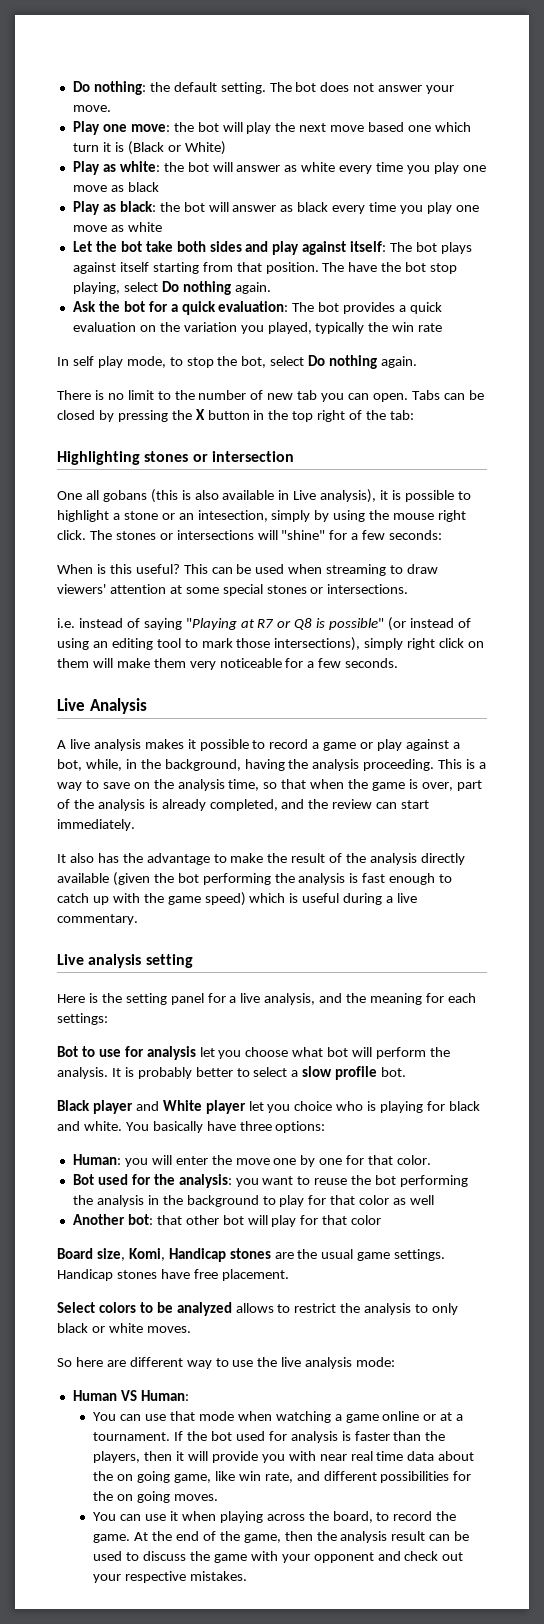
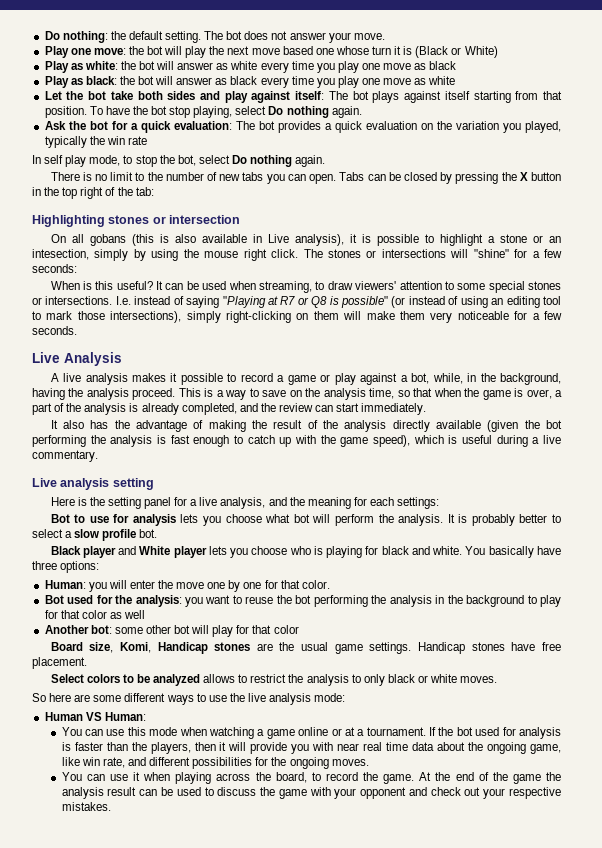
- Play one move: the bot will play the next move based one which turn it is (Black or White)
+ Play one move: the bot will play the next move based one whose turn it is (Black or White)
- The have the bot stop playing, select Do nothing again.
+ To have the bot stop playing, select Do nothing again.
- There is no limit to the number of new tab you can open.
+ There is no limit to the number of new tabs you can open.
- One all gobans (this is also available in Live analysis), it is possible to highlight a stone or an intesection, simply by using the mouse right click.
+ On all gobans (this is also available in Live analysis), it is possible to highlight a stone or an intesection, simply by using the mouse right click.
- This can be used when streaming to draw viewers' attention at some special stones or intersections.
- i.e. instead of saying "Playing at R7 or Q8 is possible" (or instead of using an editing tool to mark those intersections), simply right click on them will make them very noticeable for a few seconds.
+ It can be used when streaming, to draw viewers' attention to some special stones or intersections. I.e. instead of saying "Playing at R7 or Q8 is possible" (or instead of using an editing tool to mark those intersections), simply right-clicking on them will make them very noticeable for a few seconds.
- A live analysis makes it possible to record a game or play against a bot, while, in the background, having the analysis proceeding.
+ A live analysis makes it possible to record a game or play against a bot, while, in the background, having the analysis proceed.
- This is a way to save on the analysis time, so that when the game is over, part of the analysis is already completed, and the review can start immediately.
+ This is a way to save on the analysis time, so that when the game is over, a part of the analysis is already completed, and the review can start immediately.
- It also has the advantage to make the result of the analysis directly available (given the bot performing the analysis is fast enough to catch up with the game speed) which is useful during a live commentary.
+ It also has the advantage of making the result of the analysis directly available (given the bot performing the analysis is fast enough to catch up with the game speed), which is useful during a live commentary.
- Bot to use for analysis let you choose what bot will perform the analysis.
+ Bot to use for analysis lets you choose what bot will perform the analysis.
- Black player and White player let you choice who is playing for black and white.
+ Black player and White player lets you choose who is playing for black and white.
- Another bot: that other bot will play for that color
+ Another bot: some other bot will play for that color
- So here are different way to use the live analysis mode:
+ So here are some different ways to use the live analysis mode:
- You can use that mode when watching a game online or at a tournament.
+ You can use this mode when watching a game online or at a tournament.
- If the bot used for analysis is faster than the players, then it will provide you with near real time data about the on going game, like win rate, and different possibilities for the on going moves.
+ If the bot used for analysis is faster than the players, then it will provide you with near real time data about the ongoing game, like win rate, and different possibilities for the ongoing moves.
- At the end of the game, then the analysis result can be used to discuss the game with your opponent and check out your respective mistakes.
+ At the end of the game the analysis result can be used to discuss the game with your opponent and check out your respective mistakes.

